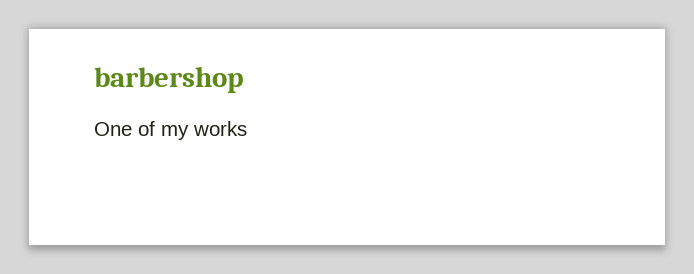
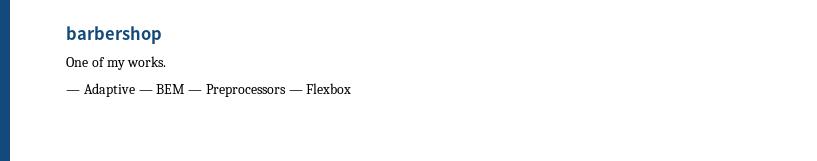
- One of my works
+ One of my works.
+ — Adaptive — BEM — Preprocessors — Flexbox

